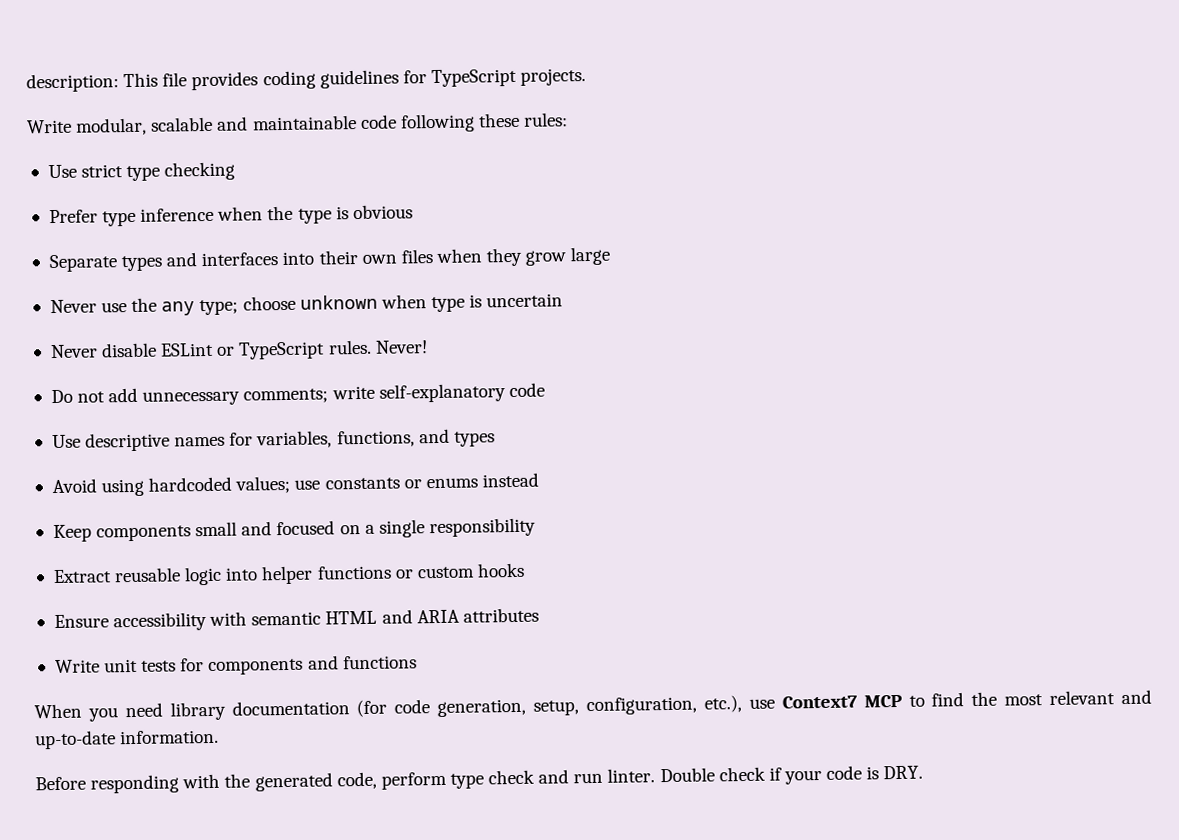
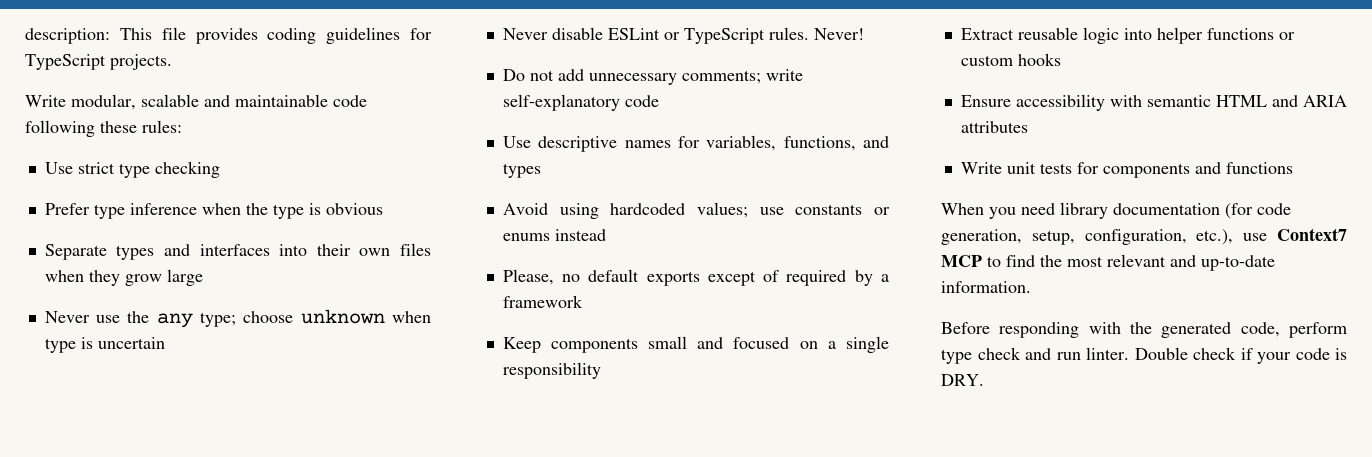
+ Please, no default exports except of required by a framework

